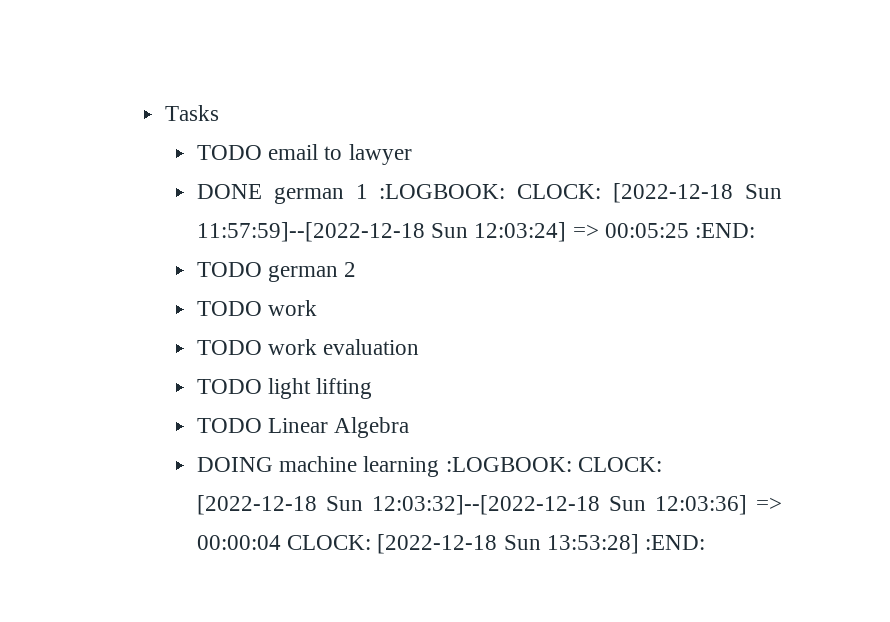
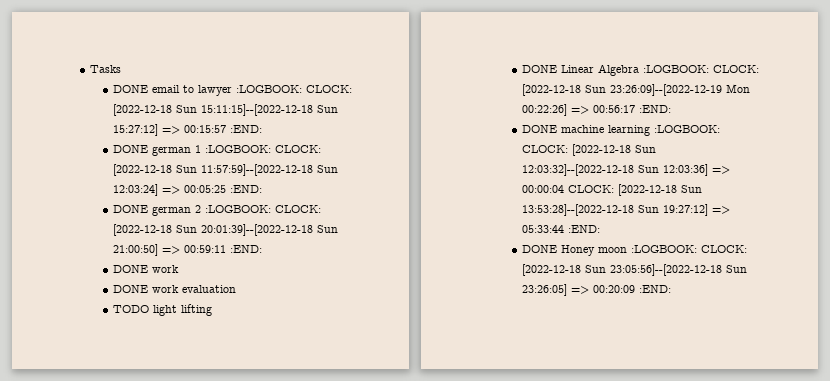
- TODO email to lawyer
+ DONE email to lawyer :LOGBOOK: CLOCK: [2022-12-18 Sun 15:11:15]--[2022-12-18 Sun 15:27:12] => 00:15:57 :END:
- TODO german 2
- TODO work
+ DONE german 2 :LOGBOOK: CLOCK: [2022-12-18 Sun 20:01:39]--[2022-12-18 Sun 21:00:50] => 00:59:11 :END:
+ DONE work
- TODO work evaluation
+ DONE work evaluation
- TODO Linear Algebra
- DOING machine learning :LOGBOOK: CLOCK: [2022-12-18 Sun 12:03:32]--[2022-12-18 Sun 12:03:36] => 00:00:04 CLOCK: [2022-12-18 Sun 13:53:28] :END:
+ DONE Linear Algebra :LOGBOOK: CLOCK: [2022-12-18 Sun 23:26:09]--[2022-12-19 Mon 00:22:26] => 00:56:17 :END:
+ DONE machine learning :LOGBOOK: CLOCK: [2022-12-18 Sun 12:03:32]--[2022-12-18 Sun 12:03:36] => 00:00:04 CLOCK: [2022-12-18 Sun 13:53:28]--[2022-12-18 Sun 19:27:12] => 05:33:44 :END:
+ DONE Honey moon :LOGBOOK: CLOCK: [2022-12-18 Sun 23:05:56]--[2022-12-18 Sun 23:26:05] => 00:20:09 :END:

